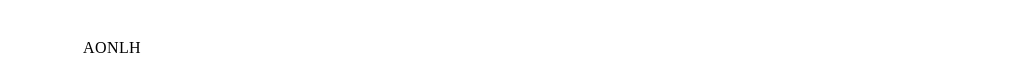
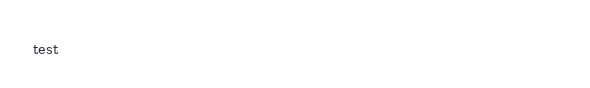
- AONLH
+ test

